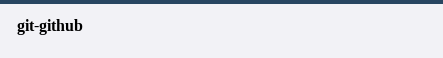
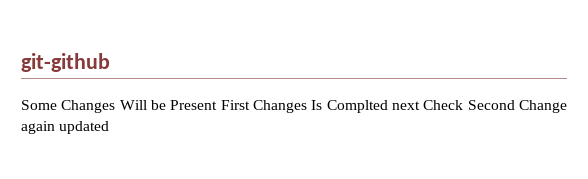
+ Some Changes Will be Present First Changes Is Complted next Check Second Change again updated

